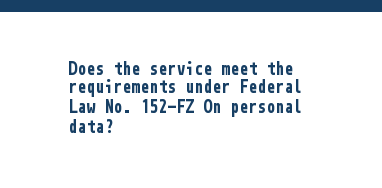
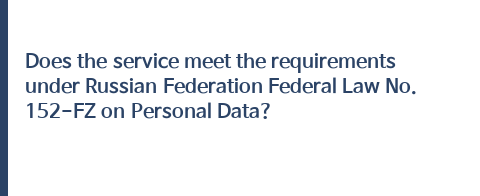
- Does the service meet the requirements under Federal Law No. 152-FZ On personal data?
+ Does the service meet the requirements under Russian Federation Federal Law No. 152-FZ on Personal Data?

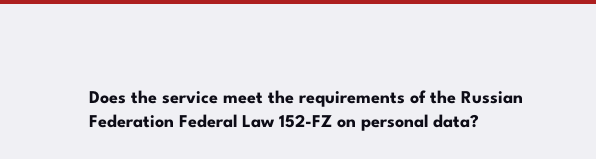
- Does the service meet the requirements under Russian Federation Federal Law No. 152-FZ on Personal Data?
+ Does the service meet the requirements of the Russian Federation Federal Law 152-FZ on personal data?

